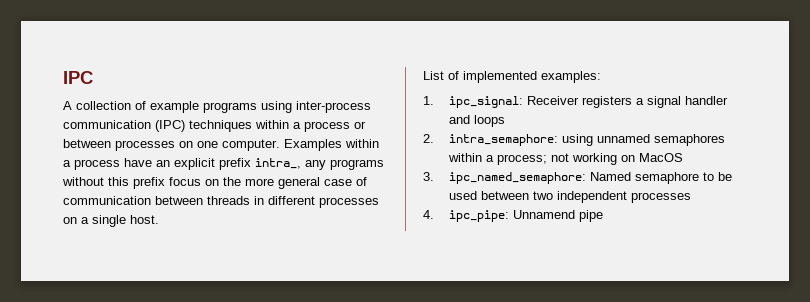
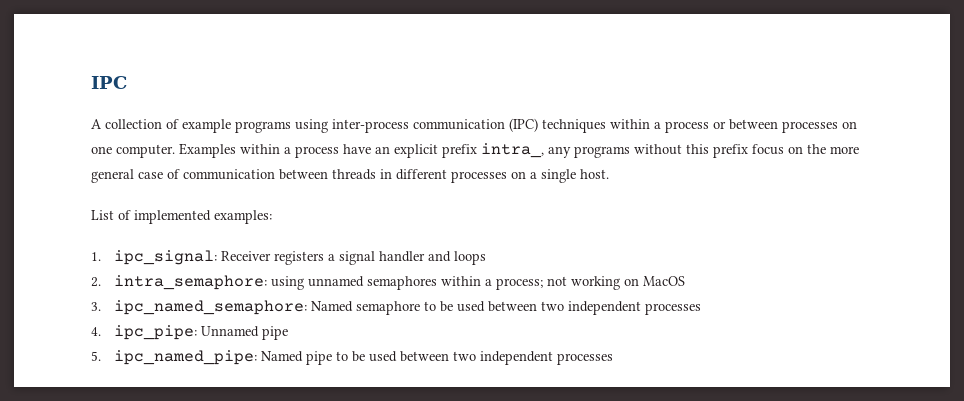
- 4. ipc_pipe: Unnamend pipe
+ 4. ipc_pipe: Unnamed pipe
+ 5. ipc_named_pipe: Named pipe to be used between two independent processes

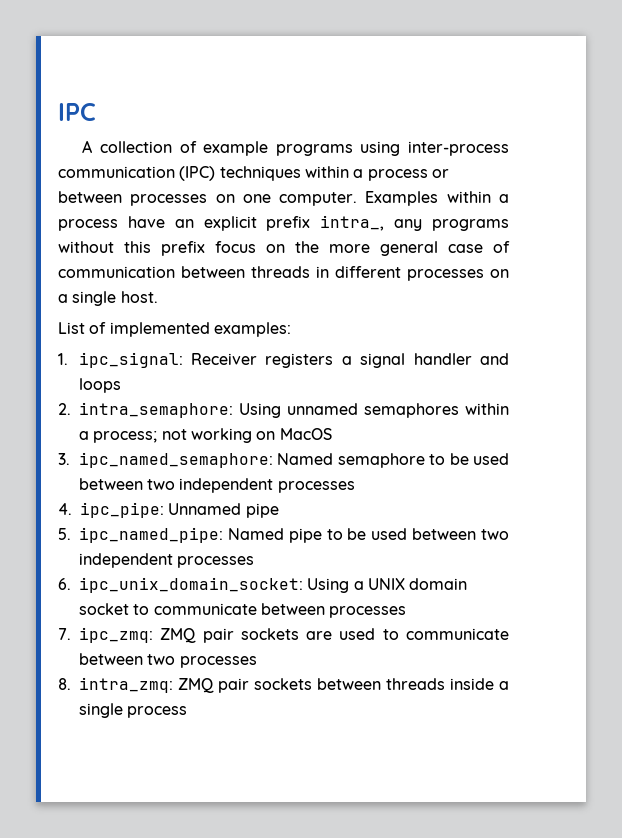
- 2. intra_semaphore: using unnamed semaphores within a process; not working on MacOS
+ 2. intra_semaphore: Using unnamed semaphores within a process; not working on MacOS
+ 6. ipc_unix_domain_socket: Using a UNIX domain socket to communicate between processes
+ 7. ipc_zmq: ZMQ pair sockets are used to communicate between two processes
+ 8. intra_zmq: ZMQ pair sockets between threads inside a single process

